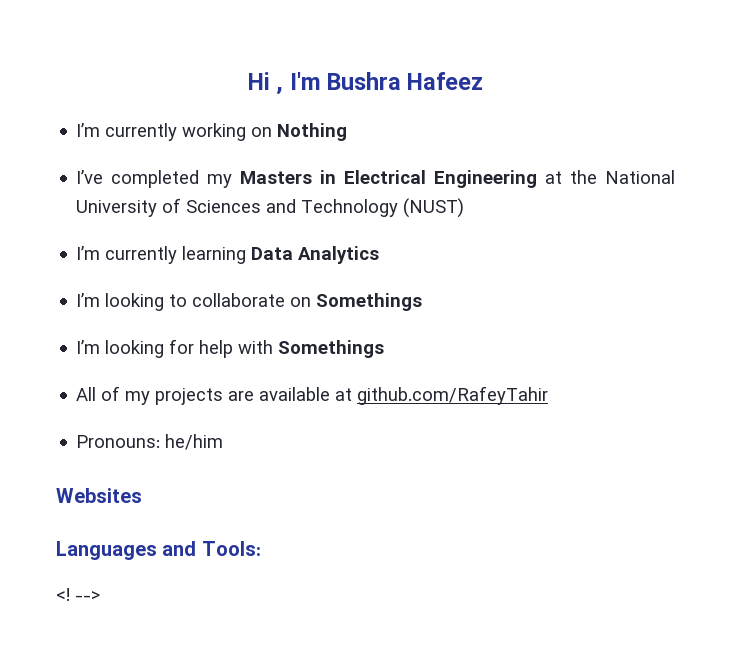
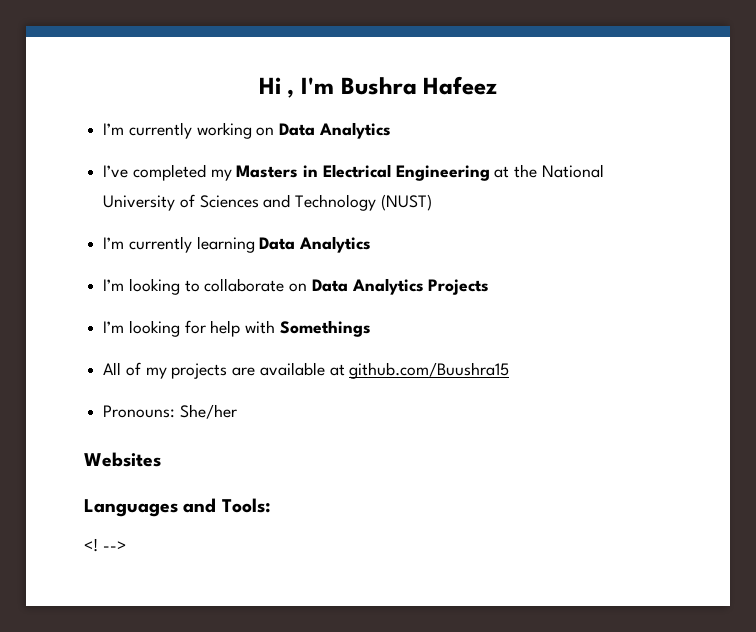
- I’m currently working on Nothing
+ I’m currently working on Data Analytics
- I’m looking to collaborate on Somethings
+ I’m looking to collaborate on Data Analytics Projects
- All of my projects are available at github.com/RafeyTahir
+ All of my projects are available at github.com/Buushra15
- Pronouns: he/him
+ Pronouns: She/her

